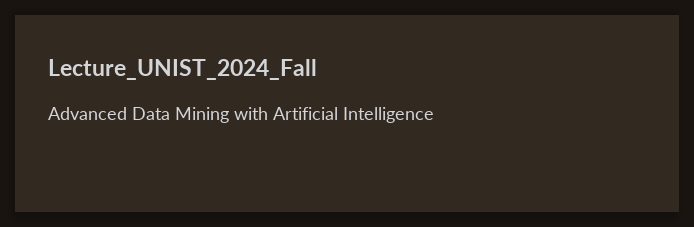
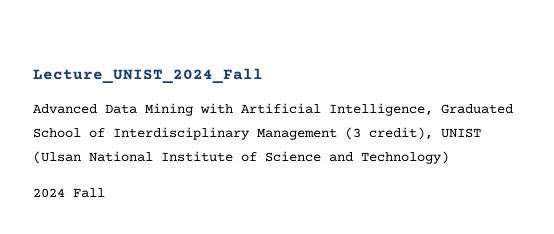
- Advanced Data Mining with Artificial Intelligence
+ Advanced Data Mining with Artificial Intelligence, Graduated School of Interdisciplinary Management (3 credit), UNIST (Ulsan National Institute of Science and Technology)
+ 2024 Fall

